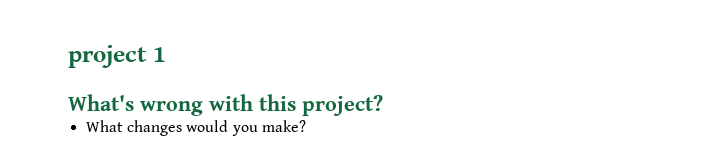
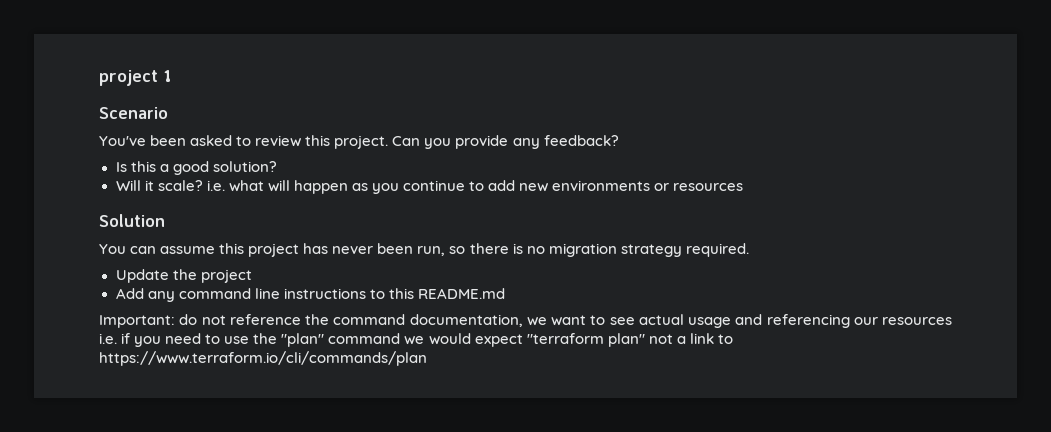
- What's wrong with this project?
- What changes would you make?
+ Scenario
+ You've been asked to review this project. Can you provide any feedback?
+ Is this a good solution?
+ Will it scale? i.e. what will happen as you continue to add new environments or resources
+ Solution
+ You can assume this project has never been run, so there is no migration strategy required.
+ Update the project
+ Add any command line instructions to this README.md
+ Important: do not reference the command documentation, we want to see actual usage and referencing our resources i.e. if you need to use the "plan" command we would expect "terraform plan" not a link to https://www.terraform.io/cli/commands/plan

